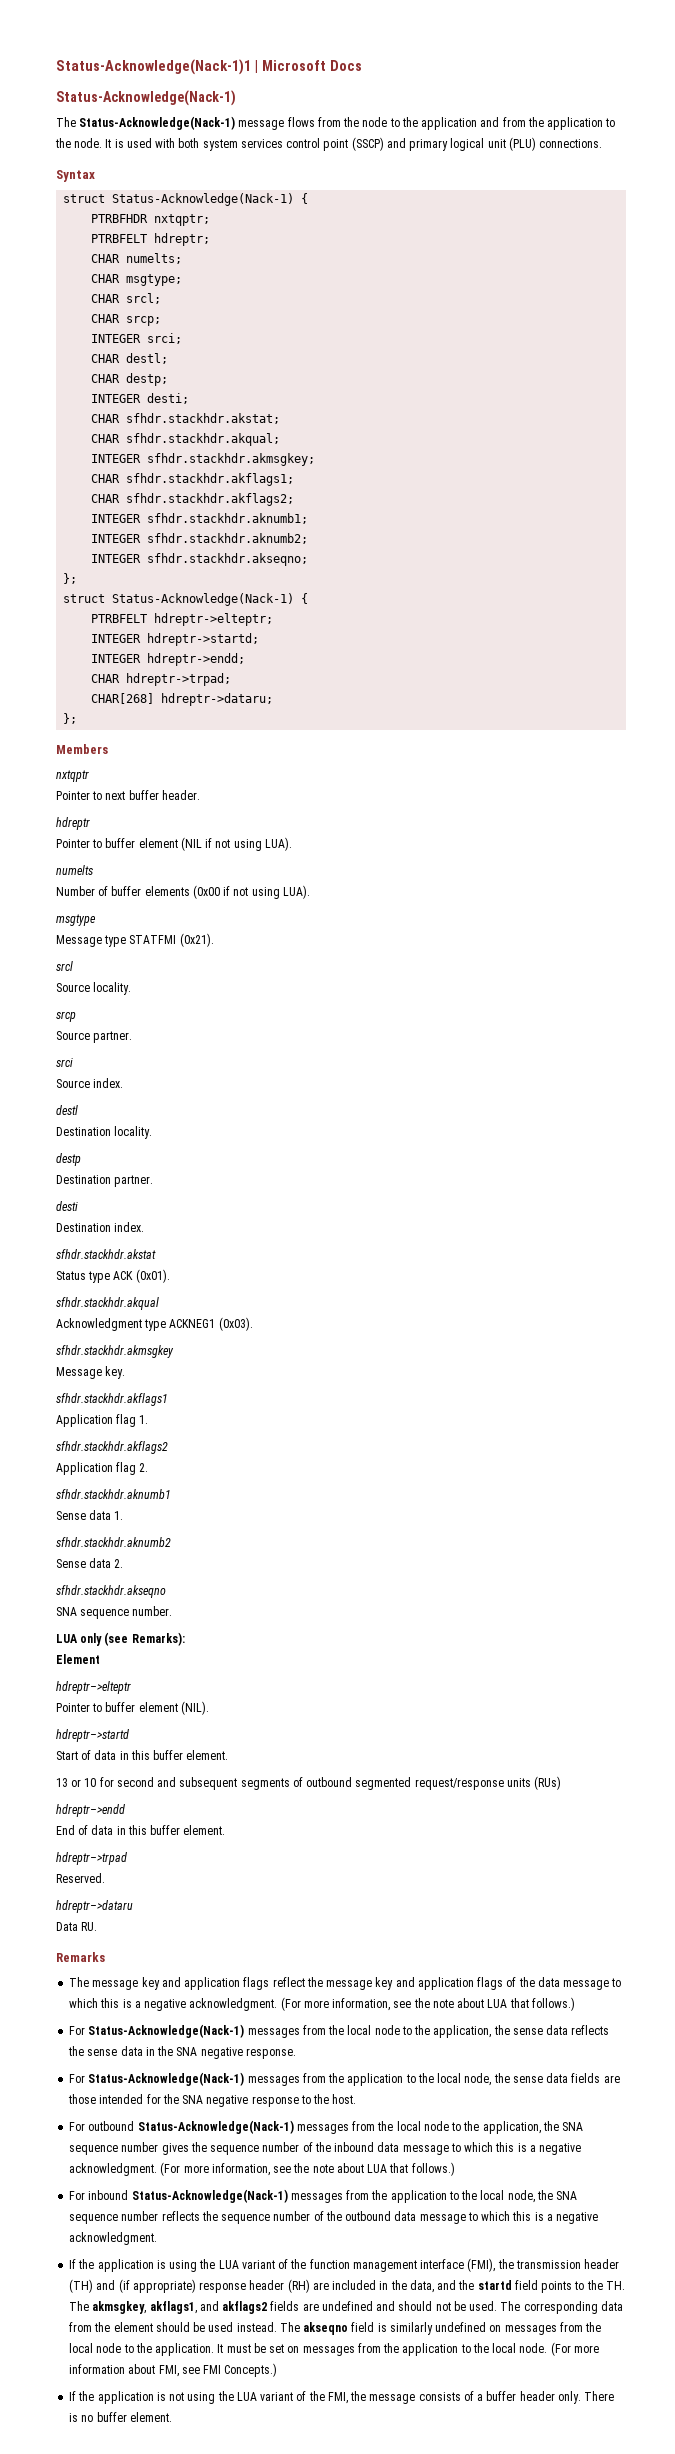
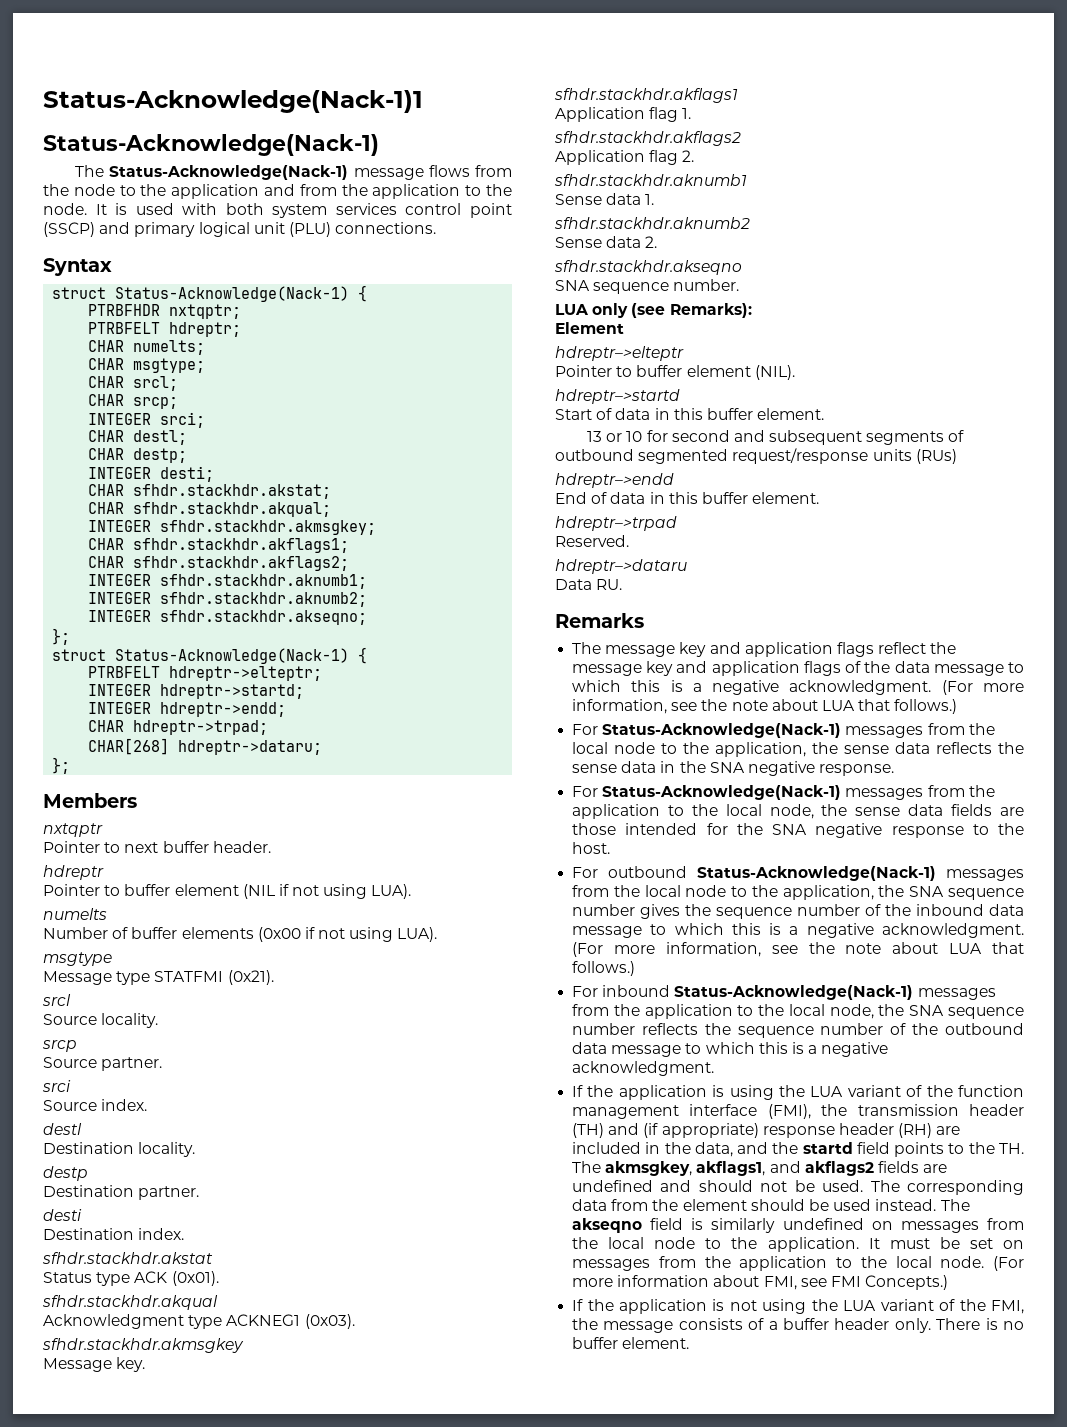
- Status-Acknowledge(Nack-1)1 | Microsoft Docs
+ Status-Acknowledge(Nack-1)1

